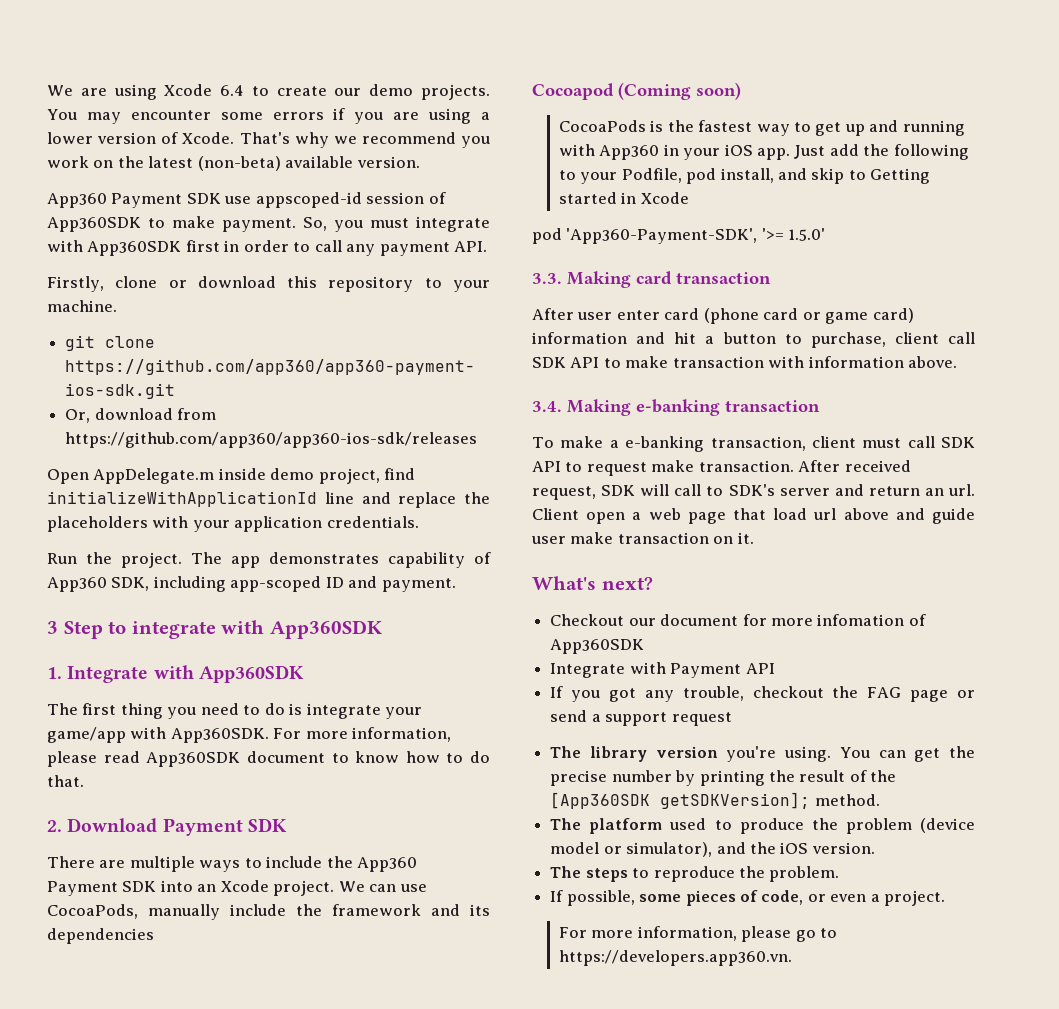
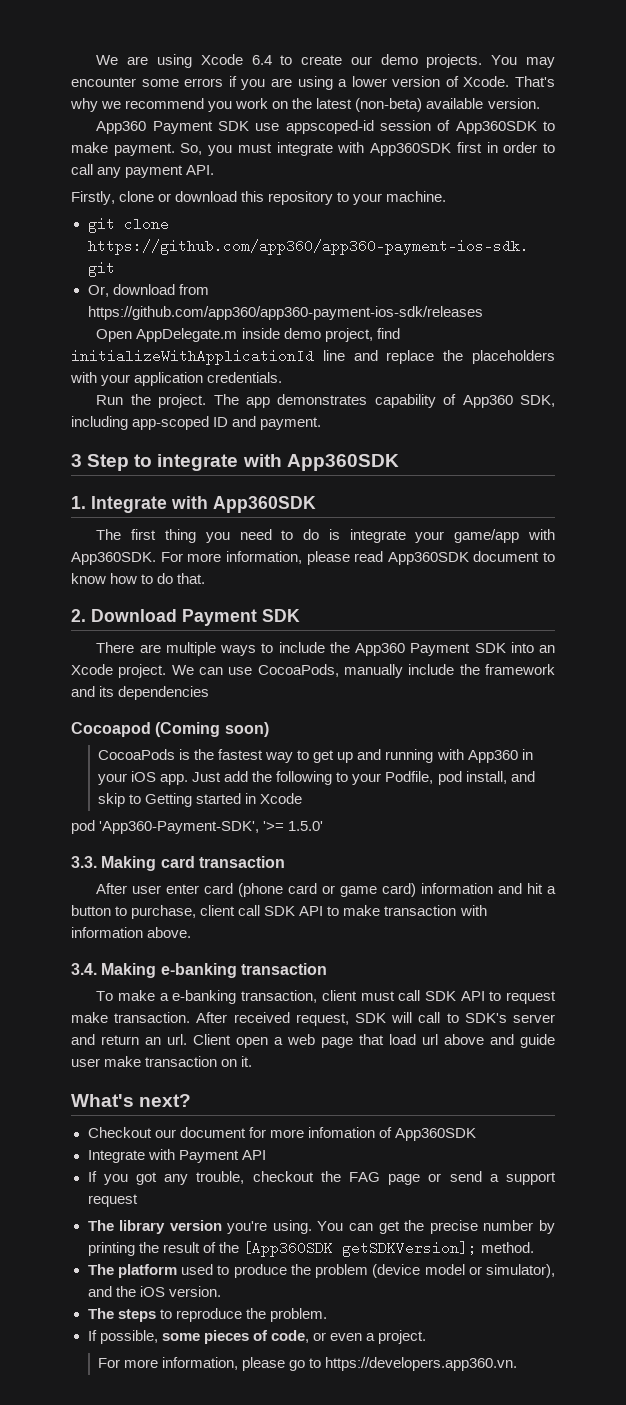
- Or, download from https://github.com/app360/app360-ios-sdk/releases
+ Or, download from https://github.com/app360/app360-payment-ios-sdk/releases

